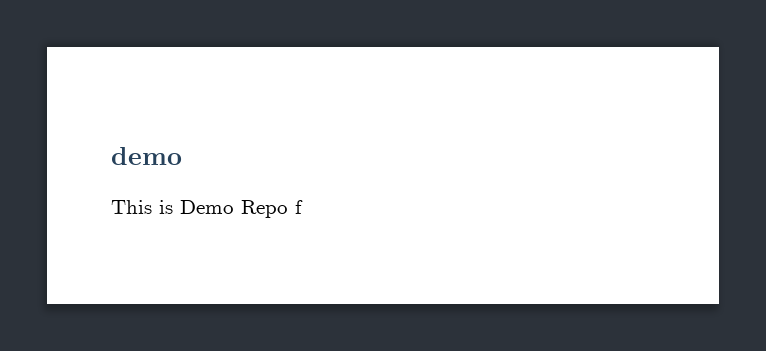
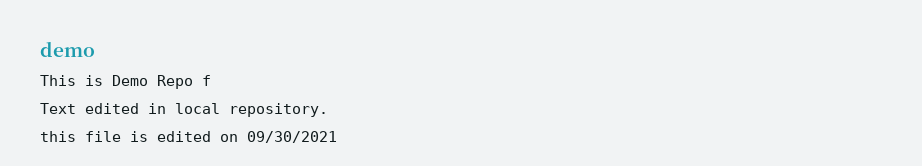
+ Text edited in local repository.
+ this file is edited on 09/30/2021

